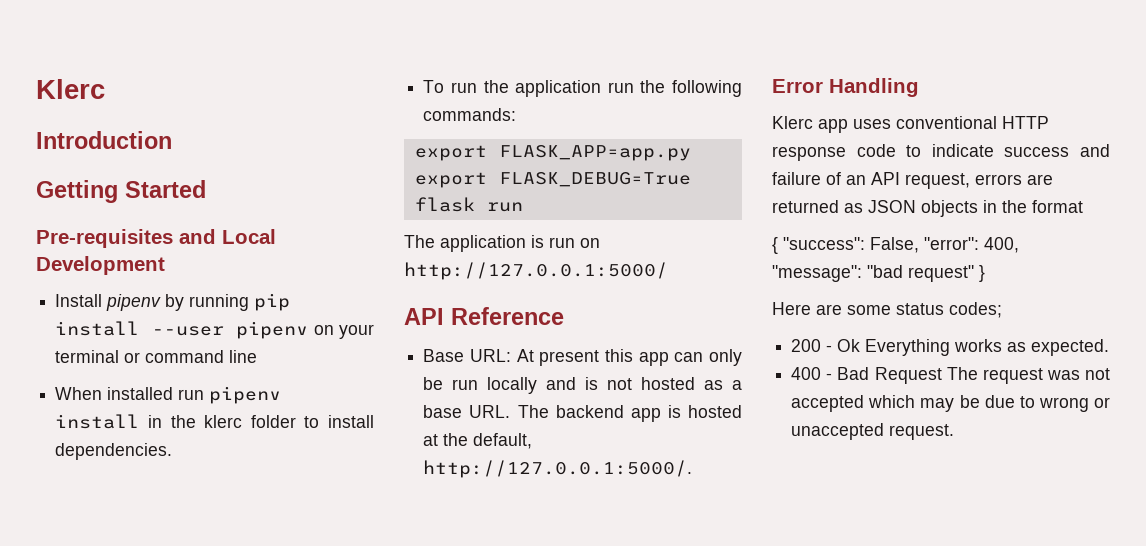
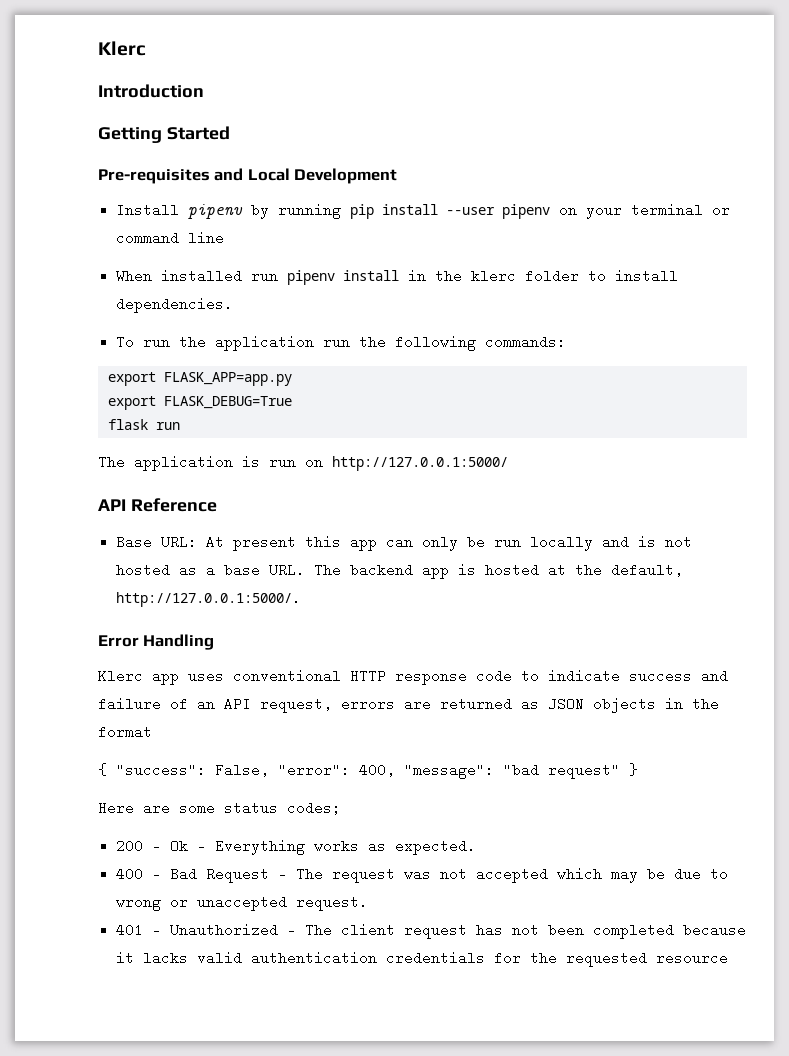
- 200 - Ok Everything works as expected.
+ 200 - Ok - Everything works as expected.
- 400 - Bad Request The request was not accepted which may be due to wrong or unaccepted request.
+ 400 - Bad Request - The request was not accepted which may be due to wrong or unaccepted request.
+ 401 - Unauthorized - The client request has not been completed because it lacks valid authentication credentials for the requested resource

